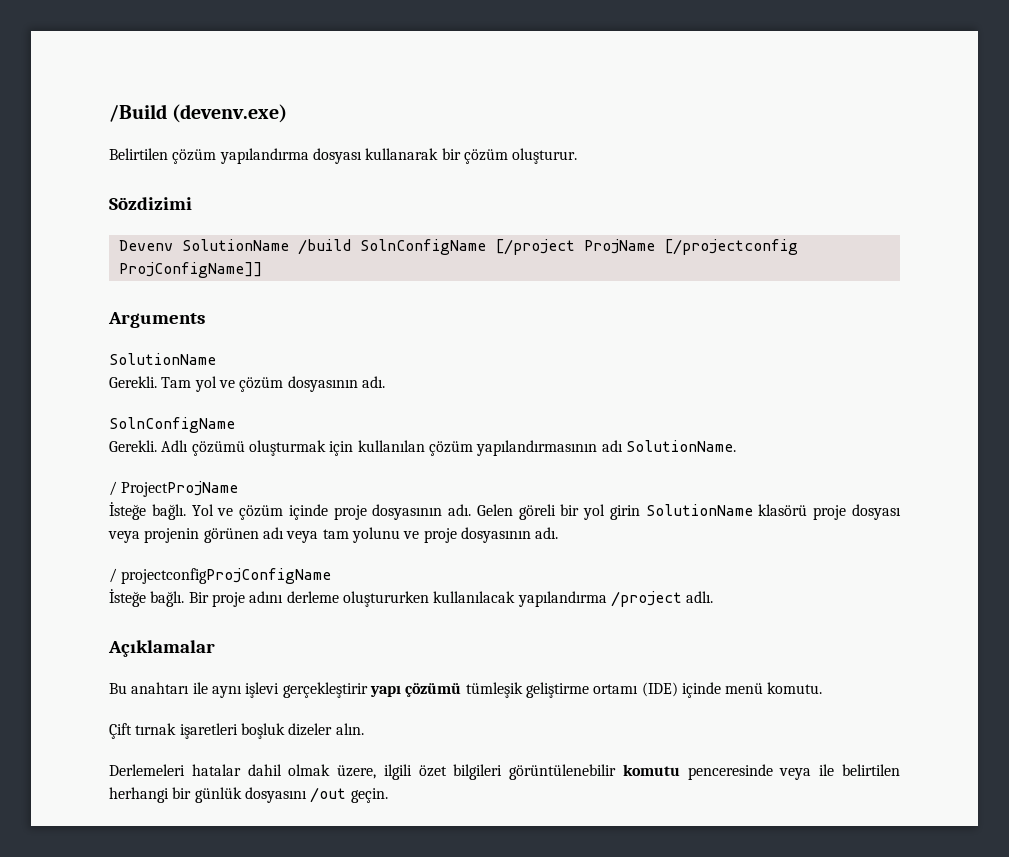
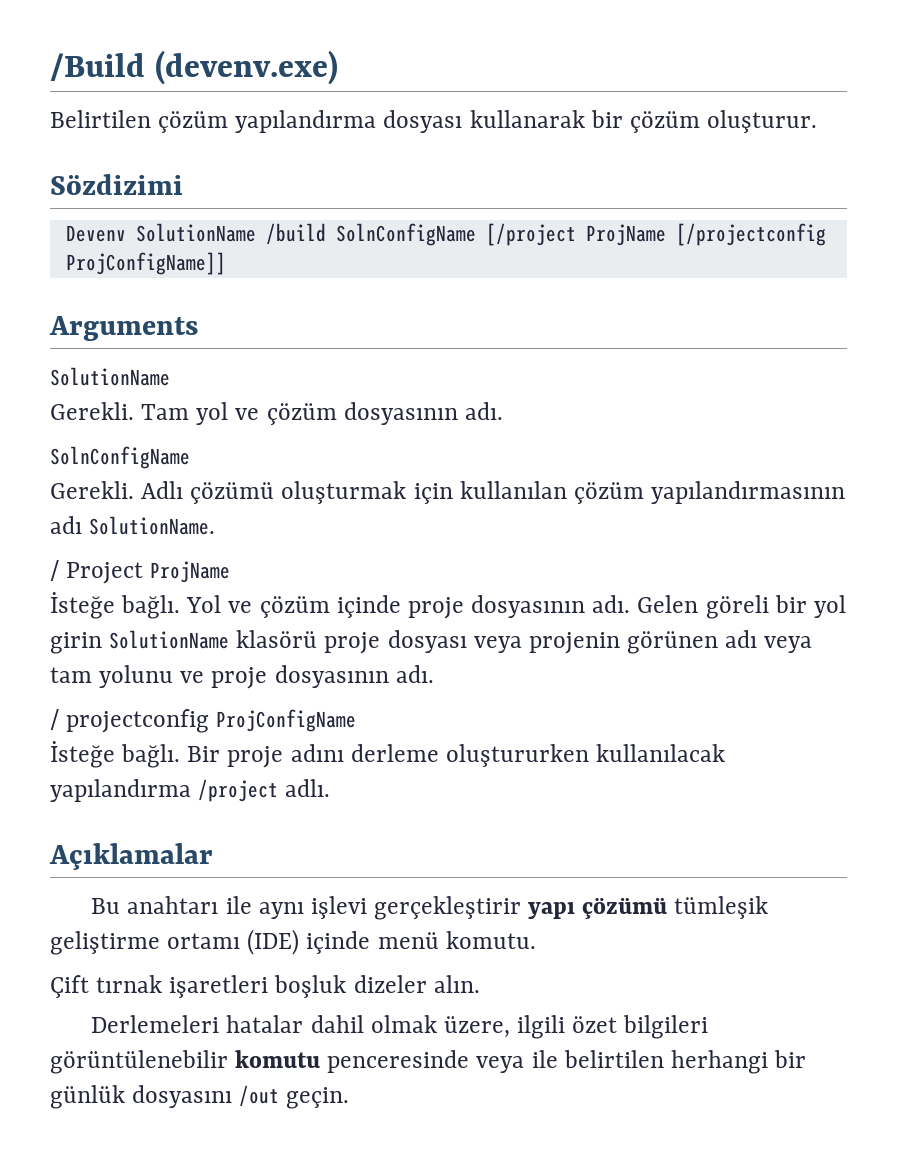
- / ProjectProjName
+ / Project ProjName
- / projectconfigProjConfigName
+ / projectconfig ProjConfigName

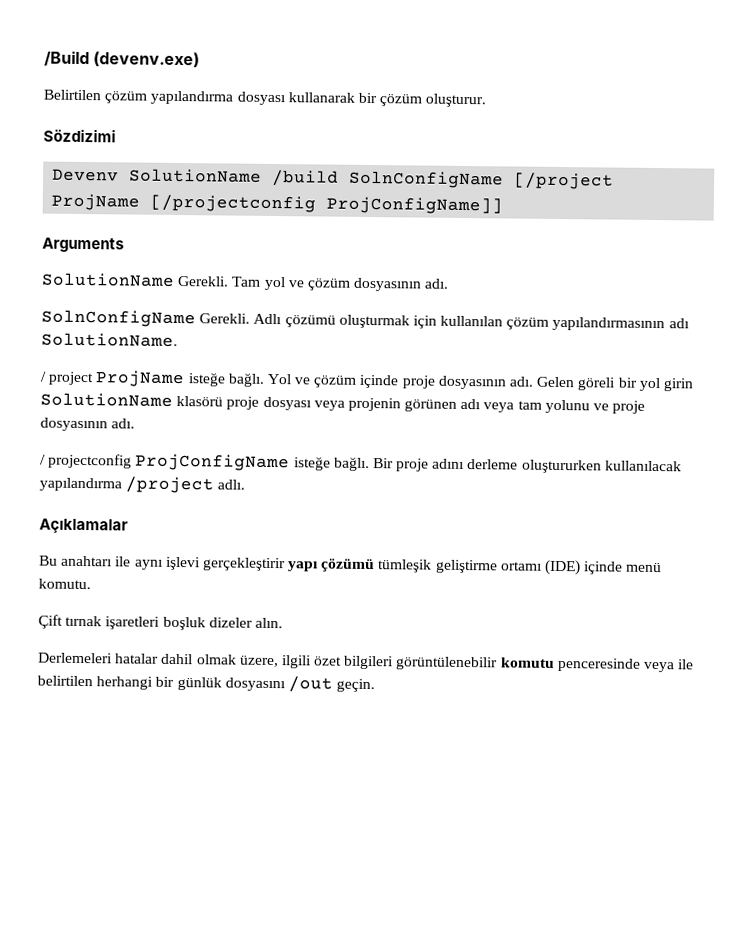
  Arguments
- SolutionName
- Gerekli.
+ SolutionName Gerekli.
  Tam yol ve çözüm dosyasının adı.
- SolnConfigName
- Gerekli.
+ SolnConfigName Gerekli.
- / Project ProjName
- İsteğe bağlı.
+ / project ProjName isteğe bağlı.
- / projectconfig ProjConfigName
- İsteğe bağlı.
+ / projectconfig ProjConfigName isteğe bağlı.

